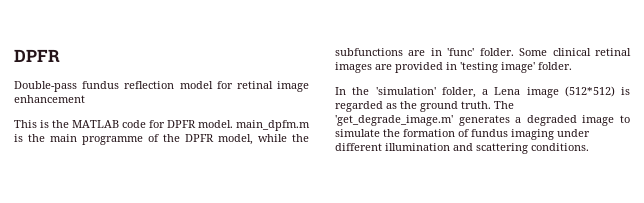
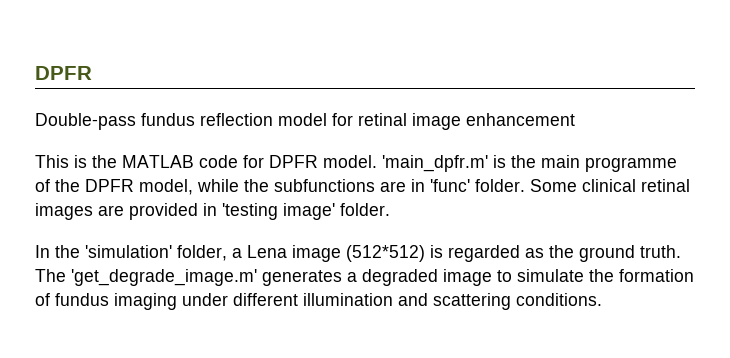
- This is the MATLAB code for DPFR model. main_dpfm.m is the main programme of the DPFR model, while the subfunctions are in 'func' folder.
+ This is the MATLAB code for DPFR model. 'main_dpfr.m' is the main programme of the DPFR model, while the subfunctions are in 'func' folder.

